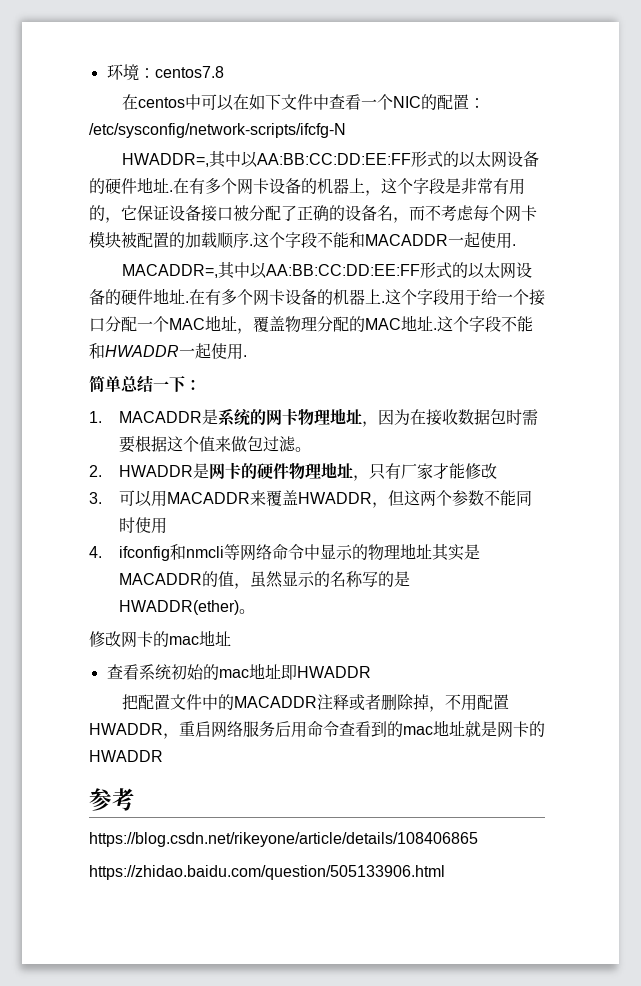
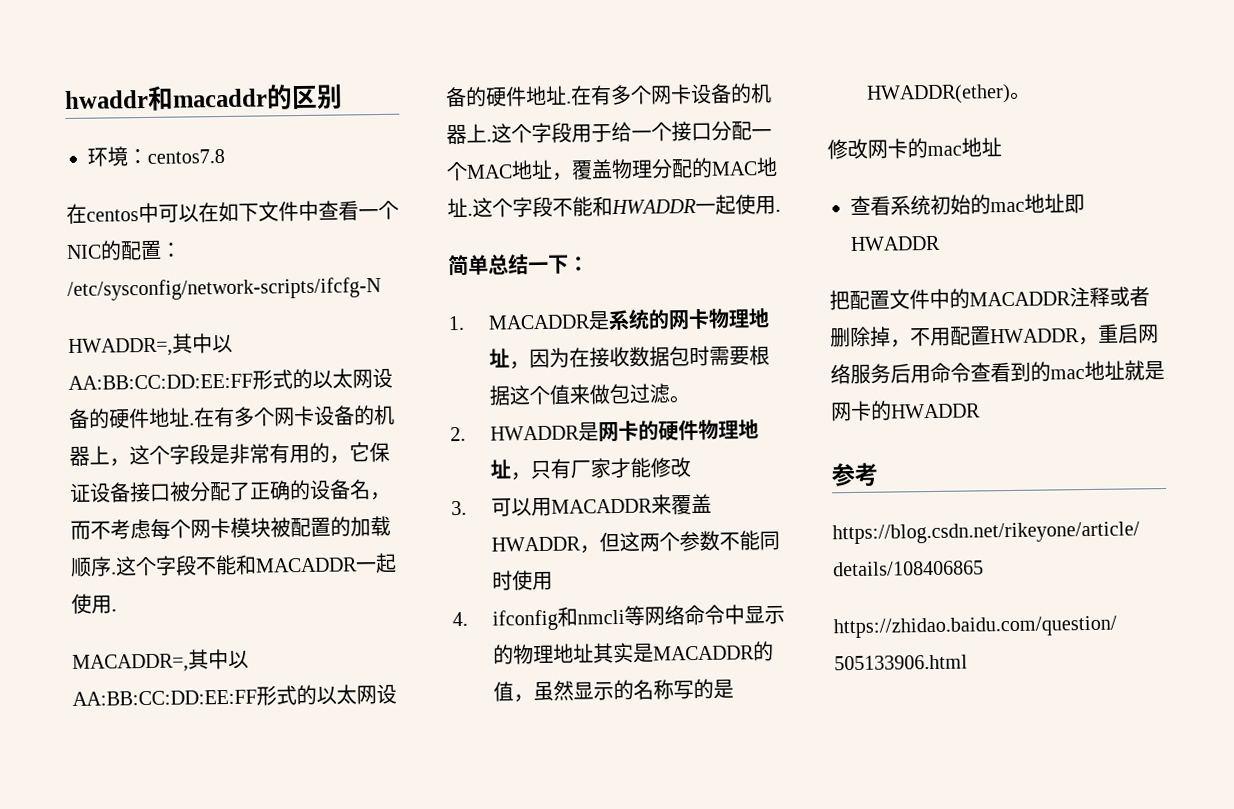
+ hwaddr和macaddr的区别

